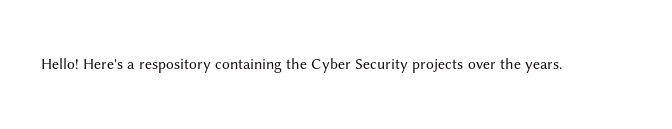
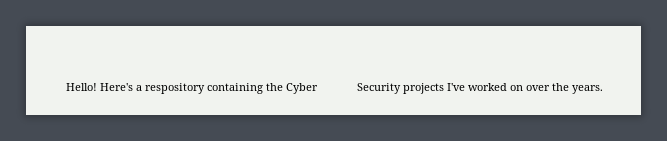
- Here's a respository containing the Cyber Security projects over the years.
+ Here's a respository containing the Cyber Security projects I've worked on over the years.

